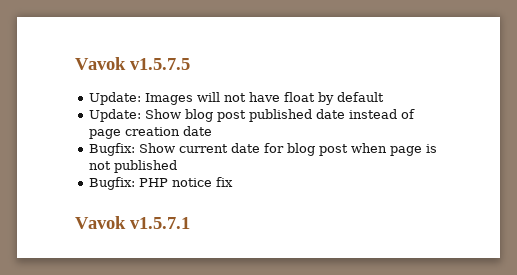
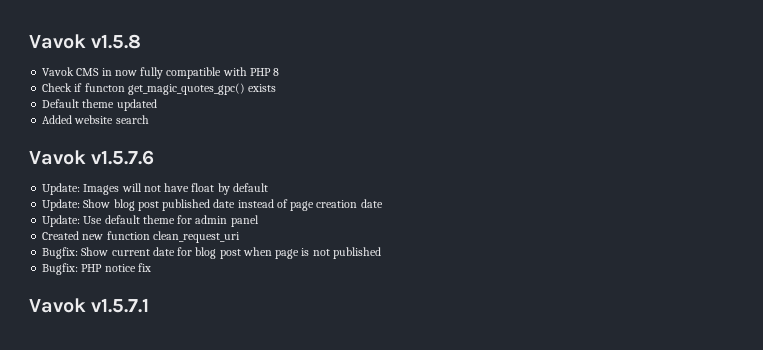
- Vavok v1.5.7.5
+ Vavok v1.5.8
+ Vavok CMS in now fully compatible with PHP 8
+ Check if functon get_magic_quotes_gpc() exists
+ Default theme updated
+ Added website search
+ Vavok v1.5.7.6
+ Update: Use default theme for admin panel
+ Created new function clean_request_uri

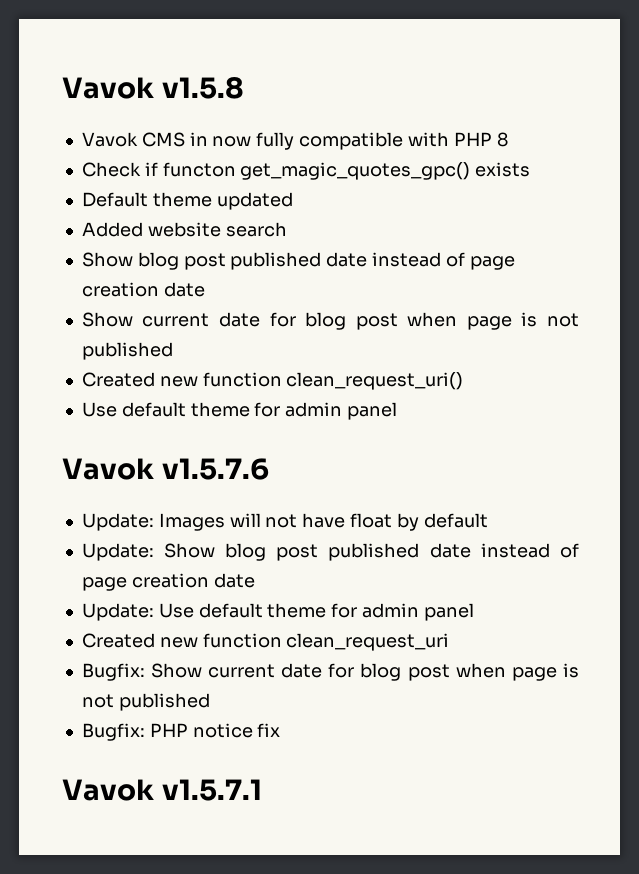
  Added website search
+ Show blog post published date instead of page creation date
+ Show current date for blog post when page is not published
+ Created new function clean_request_uri()
+ Use default theme for admin panel

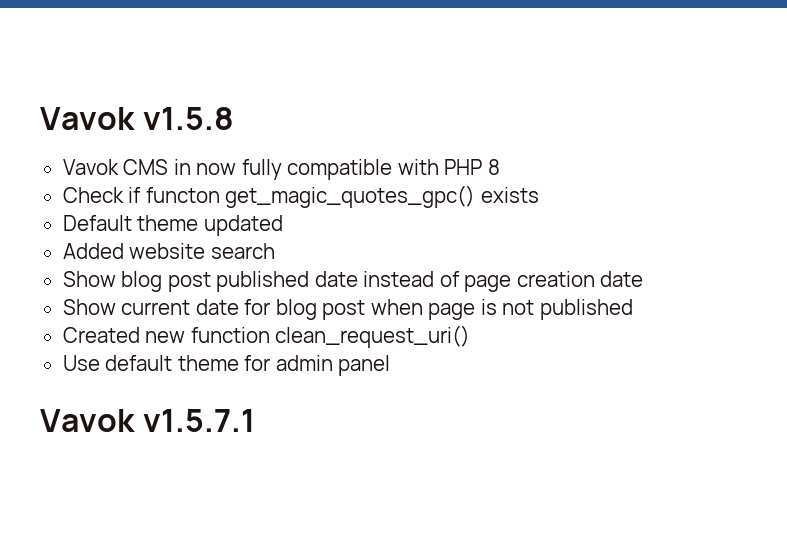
- Vavok v1.5.7.6
- Update: Images will not have float by default
- Update: Show blog post published date instead of page creation date
- Update: Use default theme for admin panel
- Created new function clean_request_uri
- Bugfix: Show current date for blog post when page is not published
- Bugfix: PHP notice fix

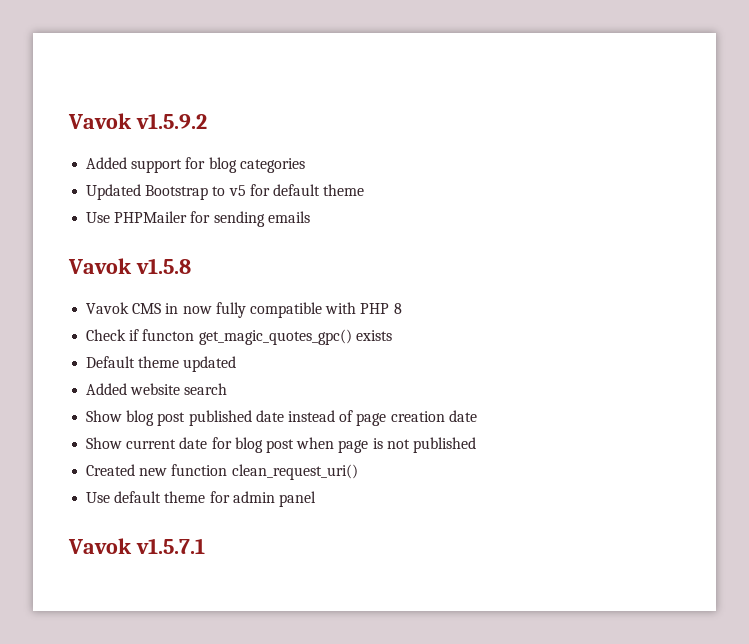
+ Vavok v1.5.9.2
+ Added support for blog categories
+ Updated Bootstrap to v5 for default theme
+ Use PHPMailer for sending emails

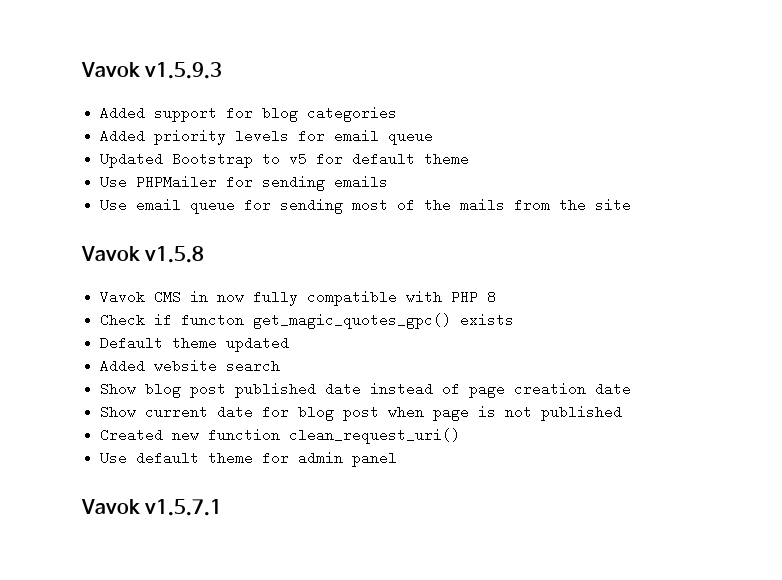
- Vavok v1.5.9.2
+ Vavok v1.5.9.3
+ Added priority levels for email queue
+ Use email queue for sending most of the mails from the site

